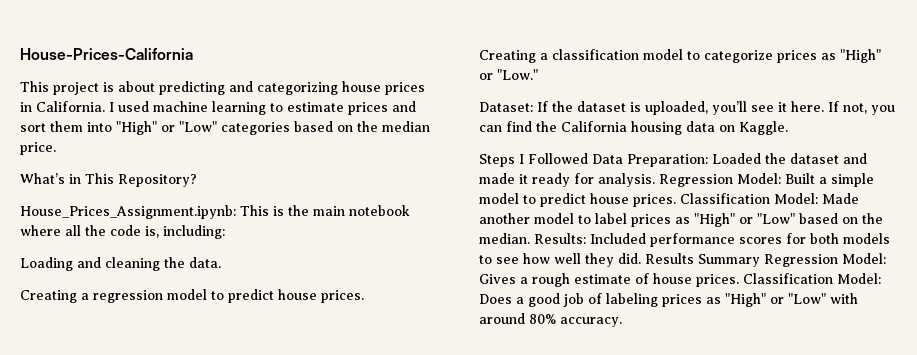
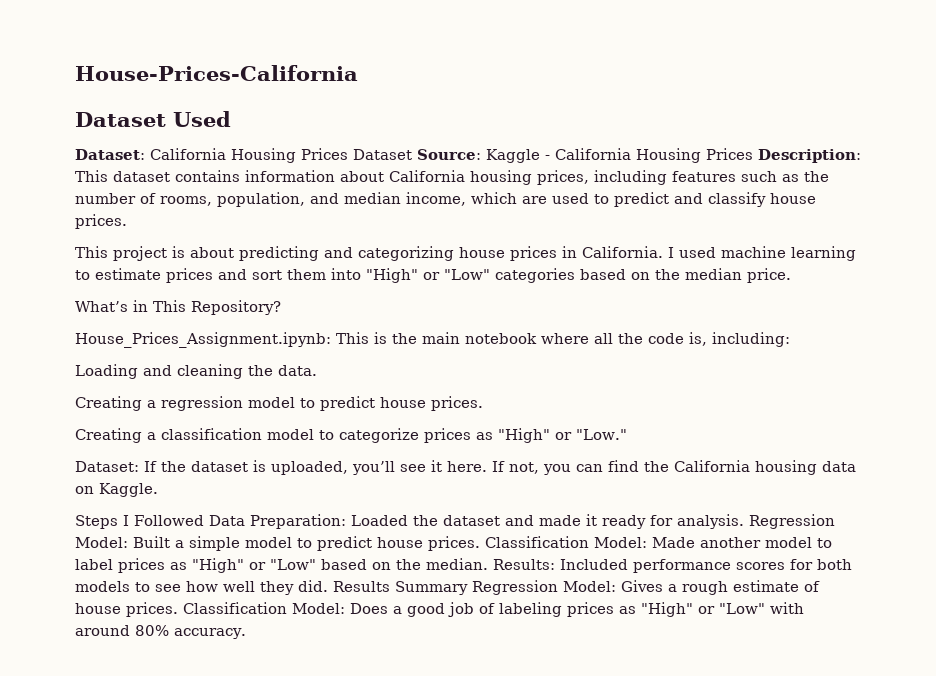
+ Dataset Used
+ Dataset: California Housing Prices Dataset Source: Kaggle - California Housing Prices Description: This dataset contains information about California housing prices, including features such as the number of rooms, population, and median income, which are used to predict and classify house prices.

